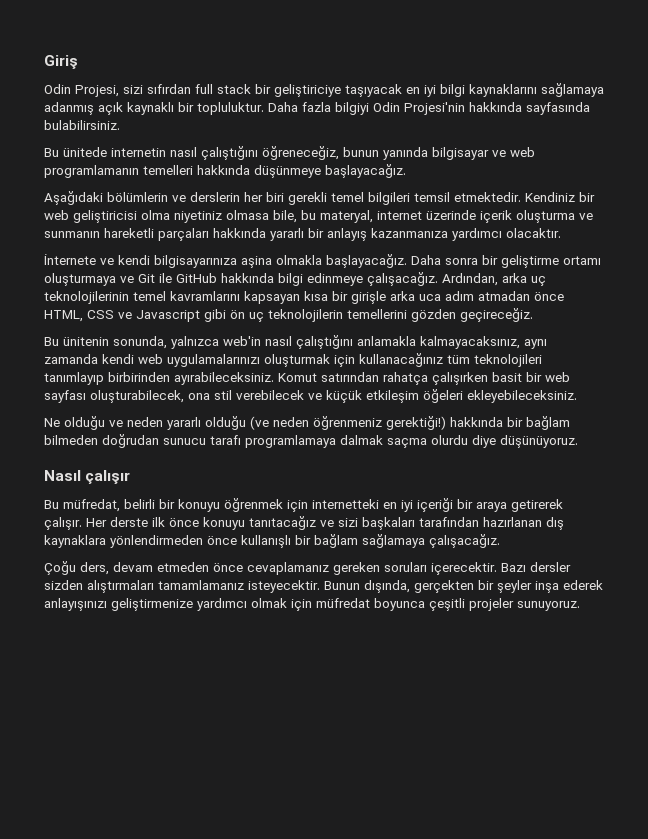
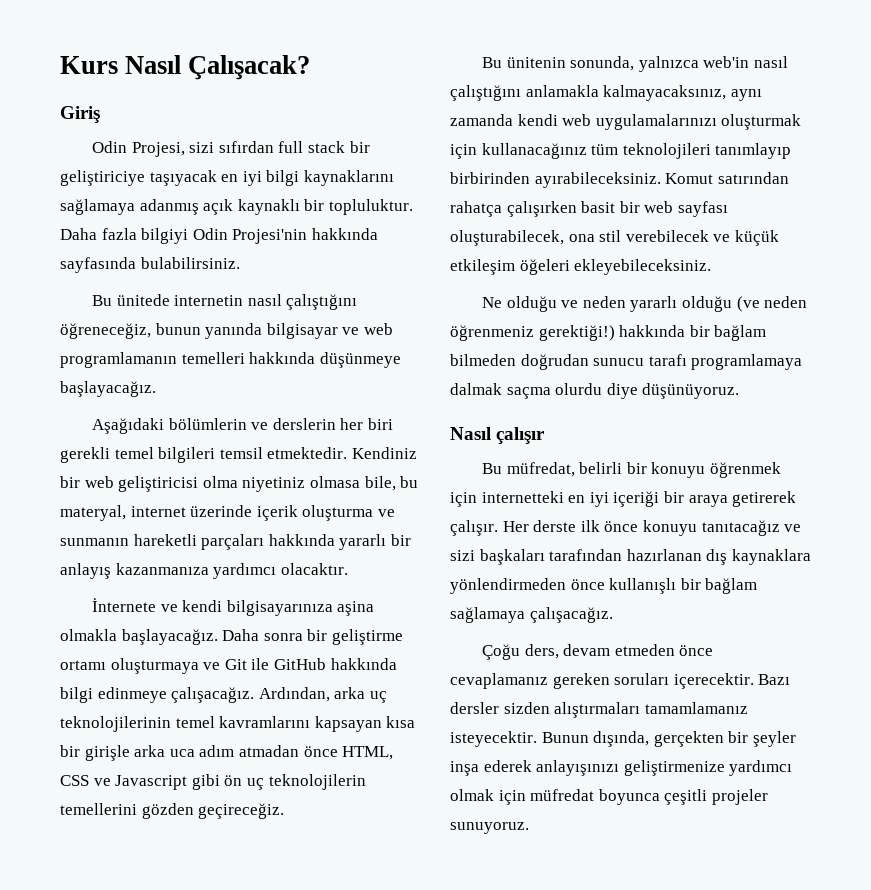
+ Kurs Nasıl Çalışacak?

